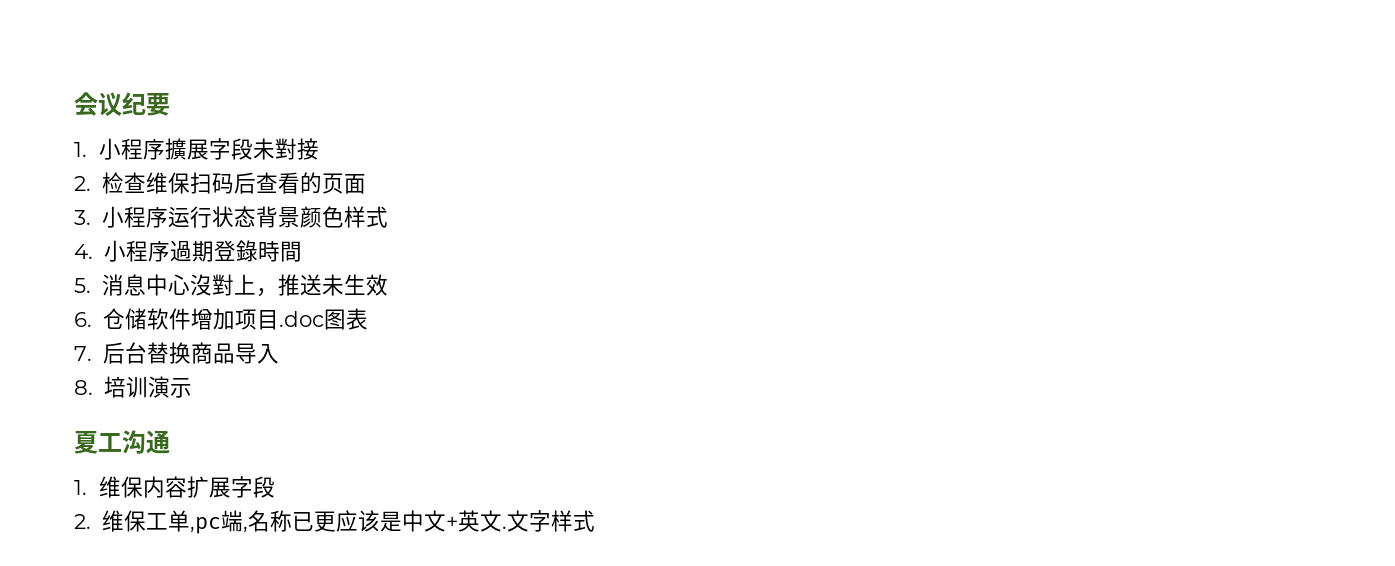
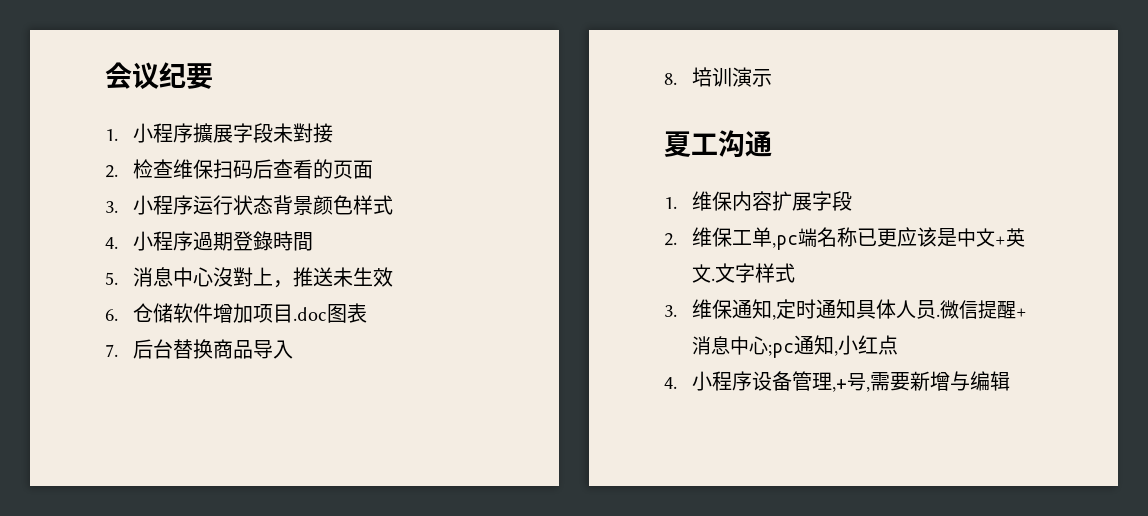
- 2.维保工单,pc端,名称已更应该是中文+英文.
+ 2.维保工单,pc端名称已更应该是中文+英文.
+ 3.维保通知,定时通知具体人员.微信提醒+消息中心;pc通知,小红点
+ 4.小程序设备管理,+号,需要新增与编辑

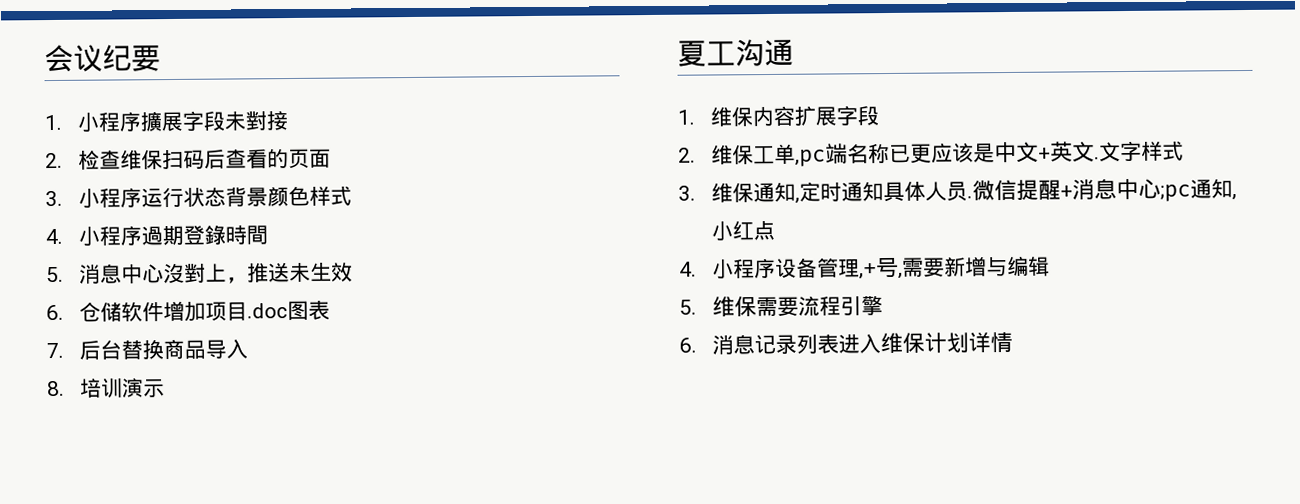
+ 5.维保需要流程引擎
+ 6.消息记录列表进入维保计划详情

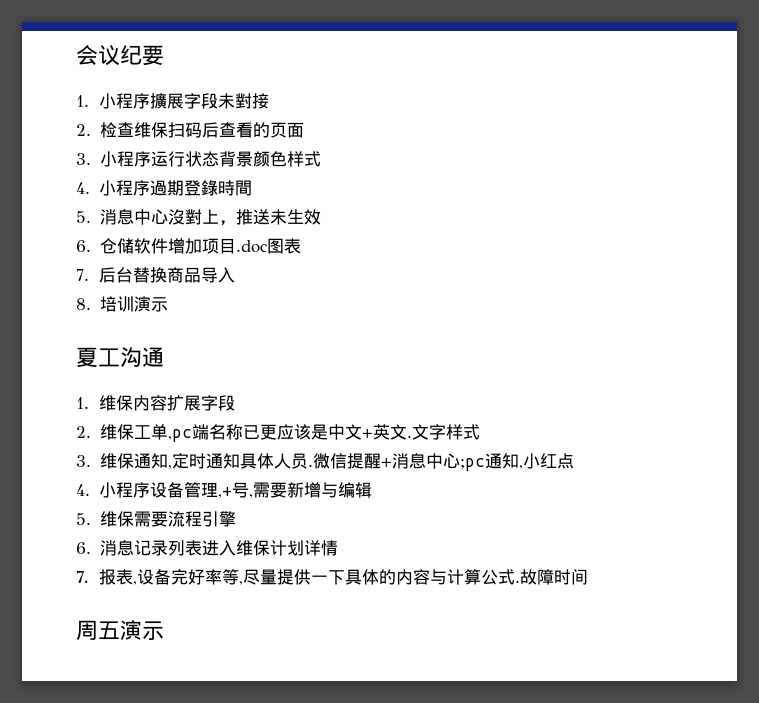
+ 7.报表,设备完好率等,尽量提供一下具体的内容与计算公式.故障时间
+ 周五演示

